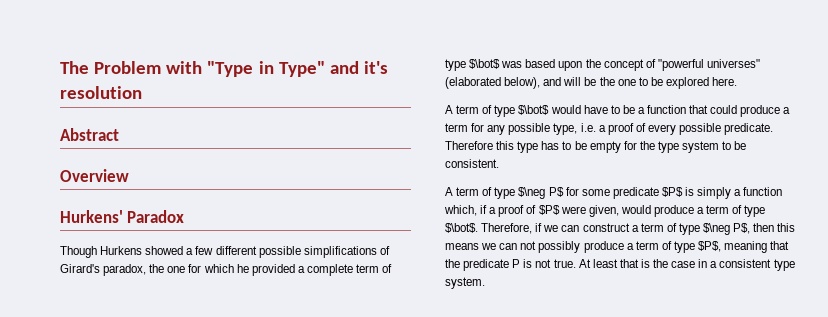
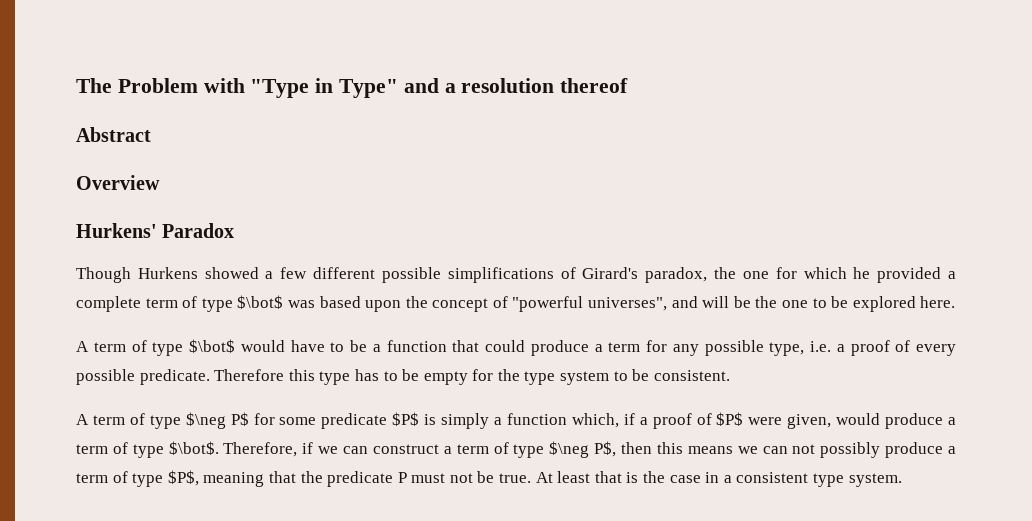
- The Problem with "Type in Type" and it's resolution
+ The Problem with "Type in Type" and a resolution thereof
- Though Hurkens showed a few different possible simplifications of Girard's paradox, the one for which he provided a complete term of type $\bot$ was based upon the concept of "powerful universes" (elaborated below), and will be the one to be explored here.
+ Though Hurkens showed a few different possible simplifications of Girard's paradox, the one for which he provided a complete term of type $\bot$ was based upon the concept of "powerful universes", and will be the one to be explored here.
- Therefore, if we can construct a term of type $\neg P$, then this means we can not possibly produce a term of type $P$, meaning that the predicate P is not true.
+ Therefore, if we can construct a term of type $\neg P$, then this means we can not possibly produce a term of type $P$, meaning that the predicate P must not be true.

